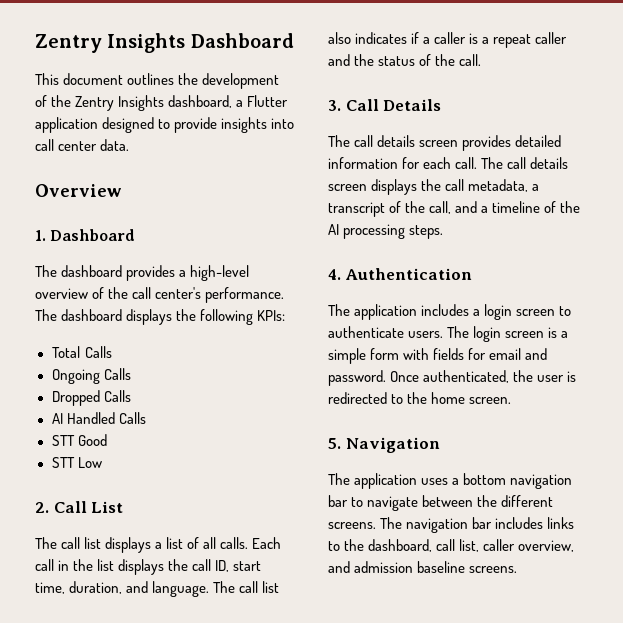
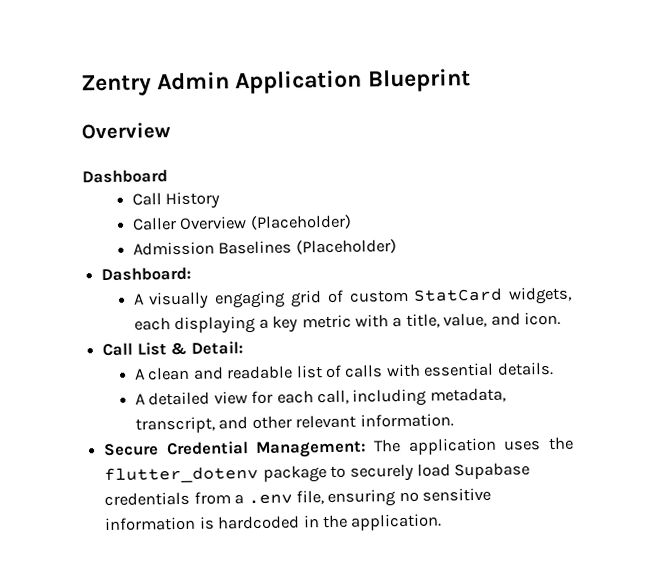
- Zentry Insights Dashboard
- This document outlines the development of the Zentry Insights dashboard, a Flutter application designed to provide insights into call center data.
+ Zentry Admin Application Blueprint
- 1. Dashboard
- The dashboard provides a high-level overview of the call center's performance. The dashboard displays the following KPIs:
- Total Calls
- Ongoing Calls
- Dropped Calls
- AI Handled Calls
- STT Good
- STT Low
- 2. Call List
- The call list displays a list of all calls. Each call in the list displays the call ID, start time, duration, and language. The call list also indicates if a caller is a repeat caller and the status of the call.
- 3. Call Details
- The call details screen provides detailed information for each call. The call details screen displays the call metadata, a transcript of the call, and a timeline of the AI processing steps.
- 4. Authentication
- The application includes a login screen to authenticate users. The login screen is a simple form with fields for email and password. Once authenticated, the user is redirected to the home screen.
- 5. Navigation
- The application uses a bottom navigation bar to navigate between the different screens. The navigation bar includes links to the dashboard, call list, caller overview, and admission baseline screens.
+ Dashboard
+ Call History
+ Caller Overview (Placeholder)
+ Admission Baselines (Placeholder)
+ Dashboard:
+ A visually engaging grid of custom StatCard widgets, each displaying a key metric with a title, value, and icon.
+ Call List & Detail:
+ A clean and readable list of calls with essential details.
+ A detailed view for each call, including metadata, transcript, and other relevant information.
+ Secure Credential Management: The application uses the flutter_dotenv package to securely load Supabase credentials from a .env file, ensuring no sensitive information is hardcoded in the application.

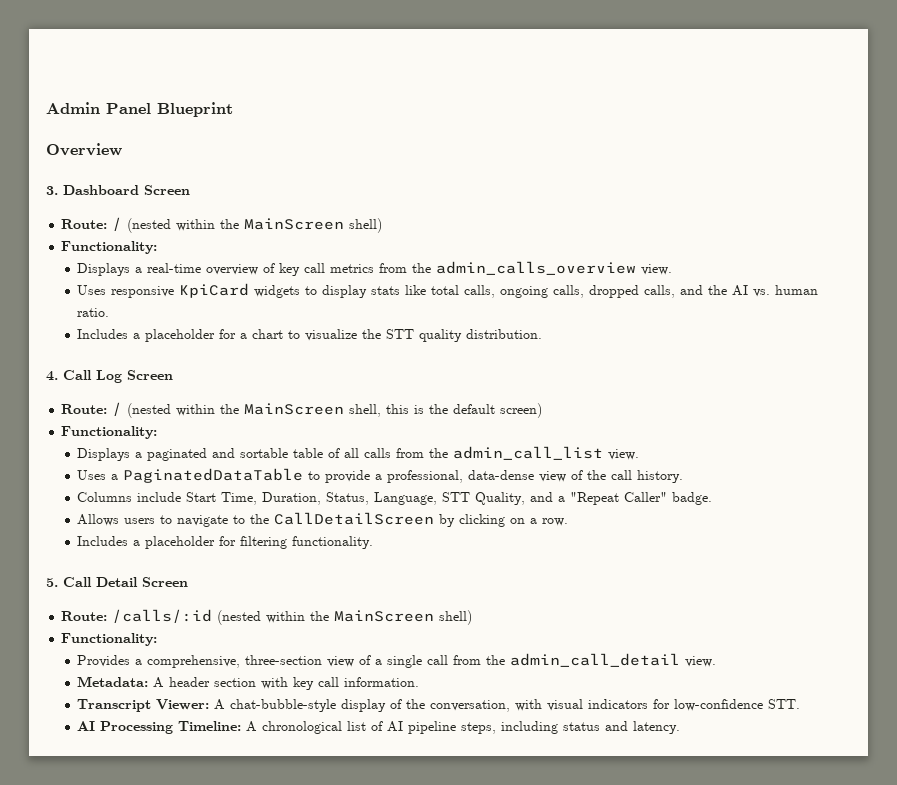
- Zentry Admin Application Blueprint
+ Admin Panel Blueprint
- Dashboard
- Call History
- Caller Overview (Placeholder)
- Admission Baselines (Placeholder)
- Dashboard:
- A visually engaging grid of custom StatCard widgets, each displaying a key metric with a title, value, and icon.
- Call List & Detail:
- A clean and readable list of calls with essential details.
- A detailed view for each call, including metadata, transcript, and other relevant information.
- Secure Credential Management: The application uses the flutter_dotenv package to securely load Supabase credentials from a .env file, ensuring no sensitive information is hardcoded in the application.
+ 3. Dashboard Screen
+ Route: / (nested within the MainScreen shell)
+ Functionality:
+ Displays a real-time overview of key call metrics from the admin_calls_overview view.
+ Uses responsive KpiCard widgets to display stats like total calls, ongoing calls, dropped calls, and the AI vs. human ratio.
+ Includes a placeholder for a chart to visualize the STT quality distribution.
+ 4. Call Log Screen
+ Route: / (nested within the MainScreen shell, this is the default screen)
+ Functionality:
+ Displays a paginated and sortable table of all calls from the admin_call_list view.
+ Uses a PaginatedDataTable to provide a professional, data-dense view of the call history.
+ Columns include Start Time, Duration, Status, Language, STT Quality, and a "Repeat Caller" badge.
+ Allows users to navigate to the CallDetailScreen by clicking on a row.
+ Includes a placeholder for filtering functionality.
+ 5. Call Detail Screen
+ Route: /calls/:id (nested within the MainScreen shell)
+ Functionality:
+ Provides a comprehensive, three-section view of a single call from the admin_call_detail view.
+ Metadata: A header section with key call information.
+ Transcript Viewer: A chat-bubble-style display of the conversation, with visual indicators for low-confidence STT.
+ AI Processing Timeline: A chronological list of AI pipeline steps, including status and latency.

